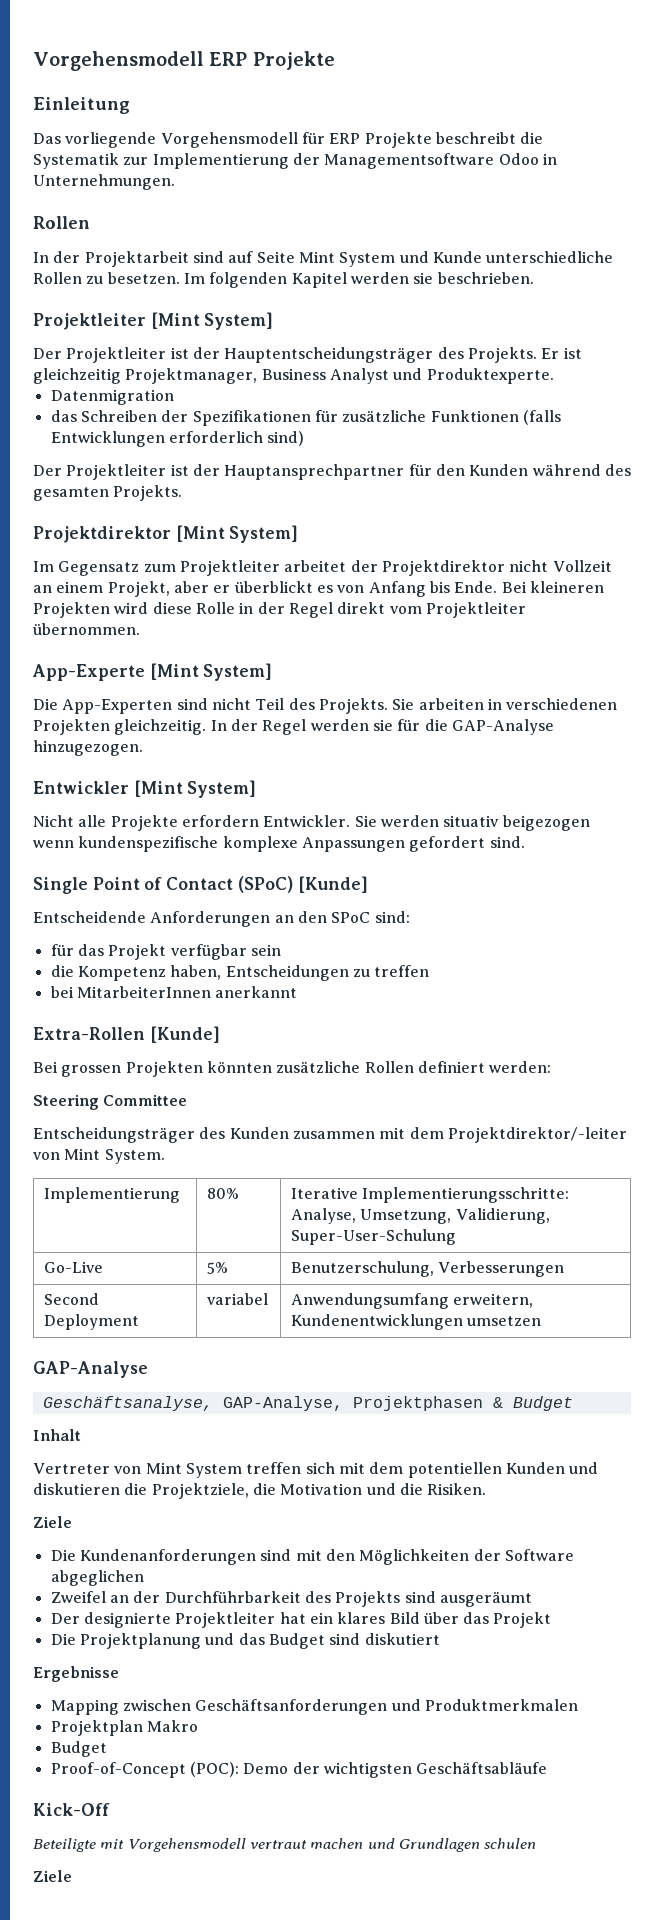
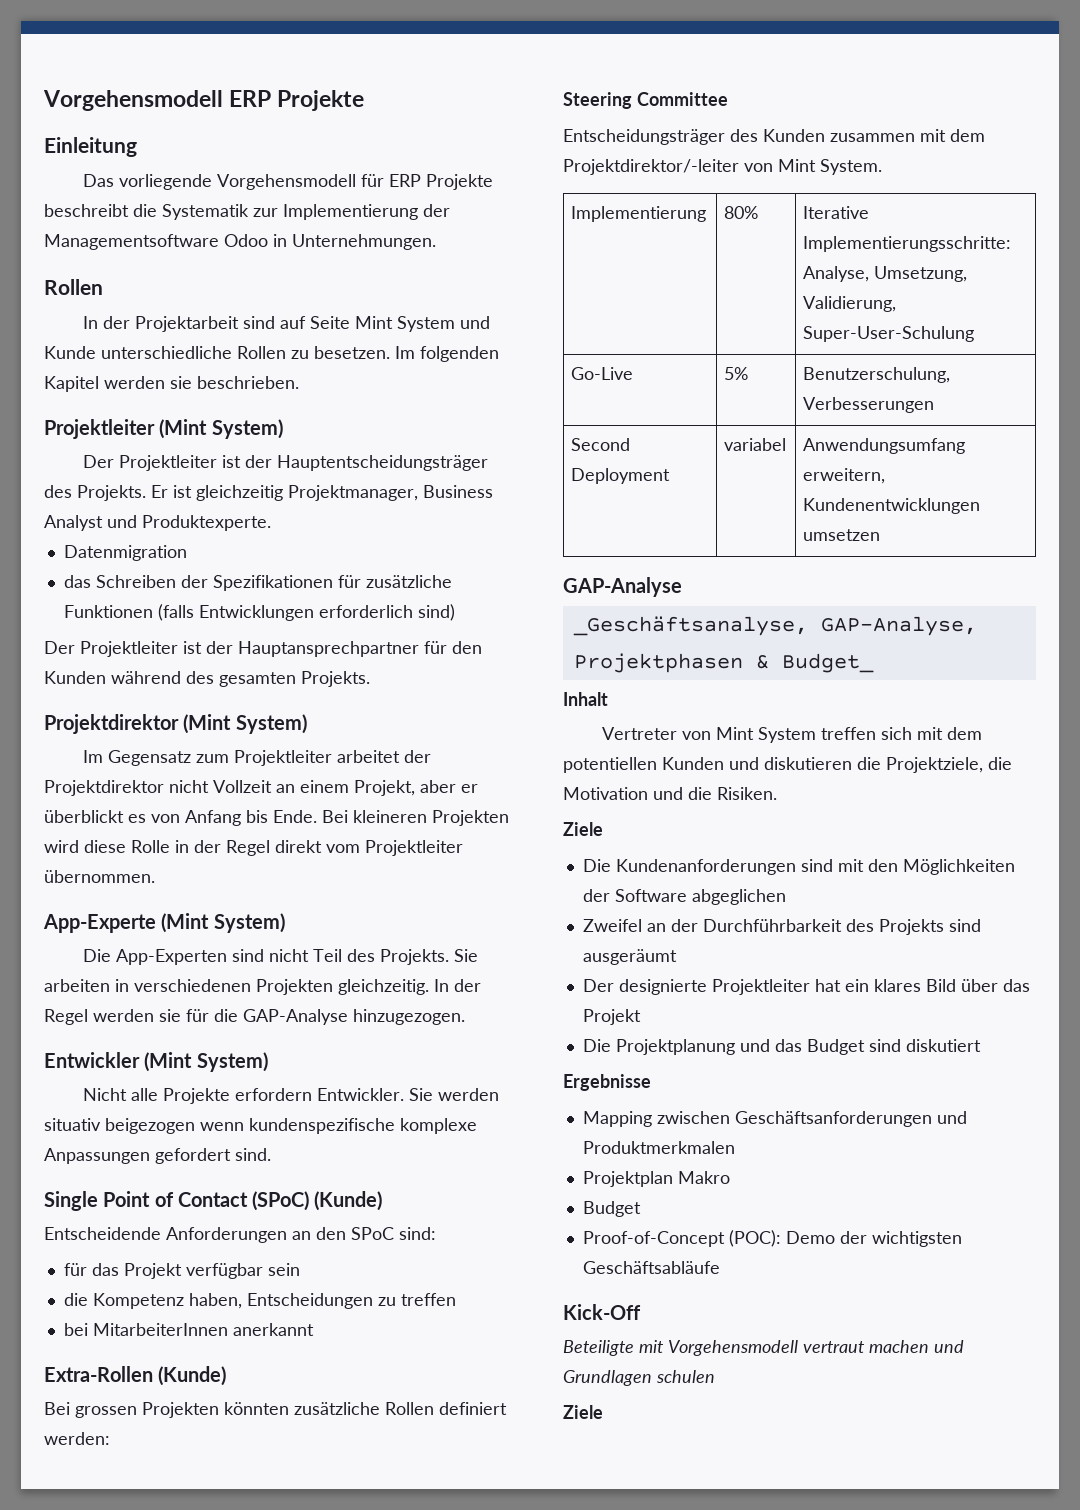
- Projektleiter [Mint System]
+ Projektleiter (Mint System)
- Projektdirektor [Mint System]
+ Projektdirektor (Mint System)
- App-Experte [Mint System]
+ App-Experte (Mint System)
- Entwickler [Mint System]
+ Entwickler (Mint System)
- Single Point of Contact (SPoC) [Kunde]
+ Single Point of Contact (SPoC) (Kunde)
- Extra-Rollen [Kunde]
+ Extra-Rollen (Kunde)
- Geschäftsanalyse, GAP-Analyse, Projektphasen & Budget
+ _Geschäftsanalyse, GAP-Analyse, Projektphasen & Budget_

